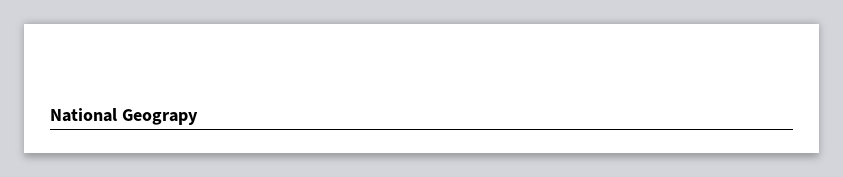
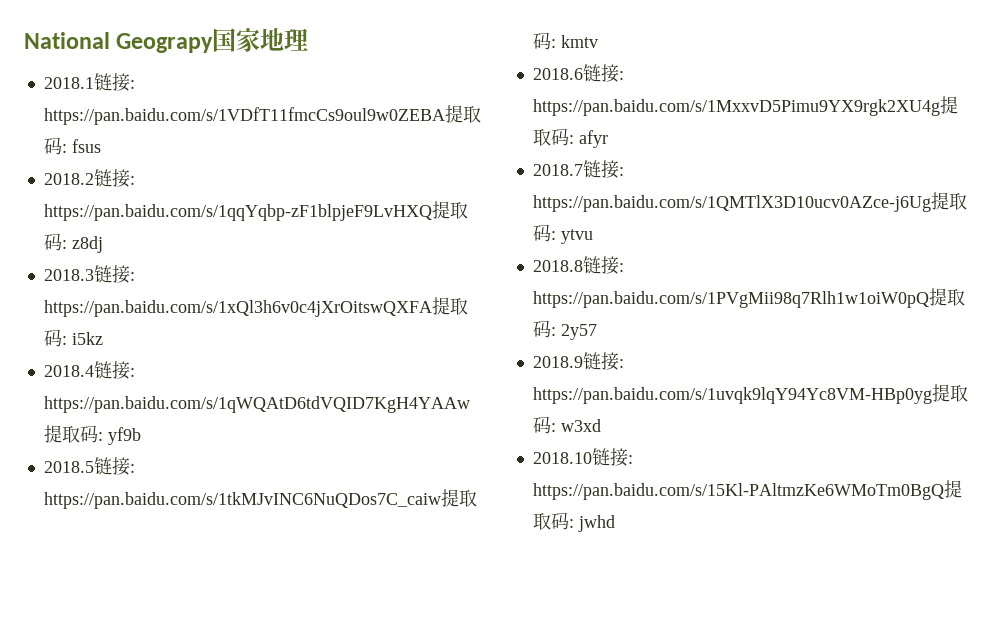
- National Geograpy
+ National Geograpy国家地理
+ 2018.1链接: https://pan.baidu.com/s/1VDfT11fmcCs9oul9w0ZEBA提取码: fsus
+ 2018.2链接: https://pan.baidu.com/s/1qqYqbp-zF1blpjeF9LvHXQ提取码: z8dj
+ 2018.3链接: https://pan.baidu.com/s/1xQl3h6v0c4jXrOitswQXFA提取码: i5kz
+ 2018.4链接: https://pan.baidu.com/s/1qWQAtD6tdVQID7KgH4YAAw提取码: yf9b
+ 2018.5链接: https://pan.baidu.com/s/1tkMJvINC6NuQDos7C_caiw提取码: kmtv
+ 2018.6链接: https://pan.baidu.com/s/1MxxvD5Pimu9YX9rgk2XU4g提取码: afyr
+ 2018.7链接: https://pan.baidu.com/s/1QMTlX3D10ucv0AZce-j6Ug提取码: ytvu
+ 2018.8链接: https://pan.baidu.com/s/1PVgMii98q7Rlh1w1oiW0pQ提取码: 2y57
+ 2018.9链接: https://pan.baidu.com/s/1uvqk9lqY94Yc8VM-HBp0yg提取码: w3xd
+ 2018.10链接: https://pan.baidu.com/s/15Kl-PAltmzKe6WMoTm0BgQ提取码: jwhd

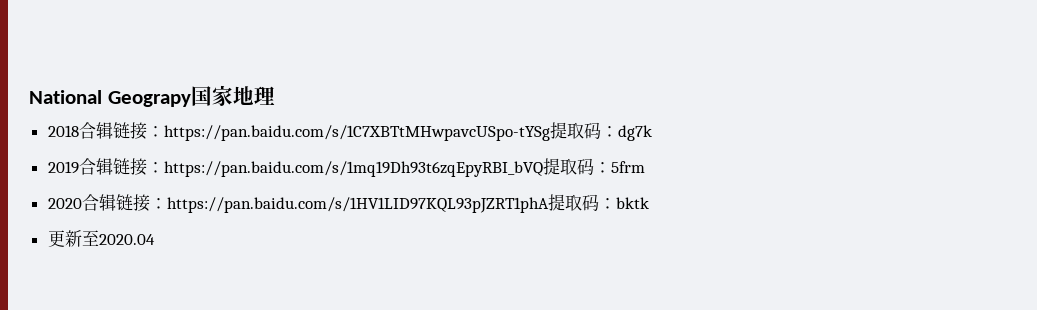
- 2018.1链接: https://pan.baidu.com/s/1VDfT11fmcCs9oul9w0ZEBA提取码: fsus
- 2018.2链接: https://pan.baidu.com/s/1qqYqbp-zF1blpjeF9LvHXQ提取码: z8dj
- 2018.3链接: https://pan.baidu.com/s/1xQl3h6v0c4jXrOitswQXFA提取码: i5kz
- 2018.4链接: https://pan.baidu.com/s/1qWQAtD6tdVQID7KgH4YAAw提取码: yf9b
- 2018.5链接: https://pan.baidu.com/s/1tkMJvINC6NuQDos7C_caiw提取码: kmtv
- 2018.6链接: https://pan.baidu.com/s/1MxxvD5Pimu9YX9rgk2XU4g提取码: afyr
- 2018.7链接: https://pan.baidu.com/s/1QMTlX3D10ucv0AZce-j6Ug提取码: ytvu
- 2018.8链接: https://pan.baidu.com/s/1PVgMii98q7Rlh1w1oiW0pQ提取码: 2y57
- 2018.9链接: https://pan.baidu.com/s/1uvqk9lqY94Yc8VM-HBp0yg提取码: w3xd
- 2018.10链接: https://pan.baidu.com/s/15Kl-PAltmzKe6WMoTm0BgQ提取码: jwhd
+ 2018合辑链接：https://pan.baidu.com/s/1C7XBTtMHwpavcUSpo-tYSg提取码：dg7k
+ 2019合辑链接：https://pan.baidu.com/s/1mq19Dh93t6zqEpyRBI_bVQ提取码：5frm
+ 2020合辑链接：https://pan.baidu.com/s/1HV1LID97KQL93pJZRT1phA提取码：bktk
+ 更新至2020.04

